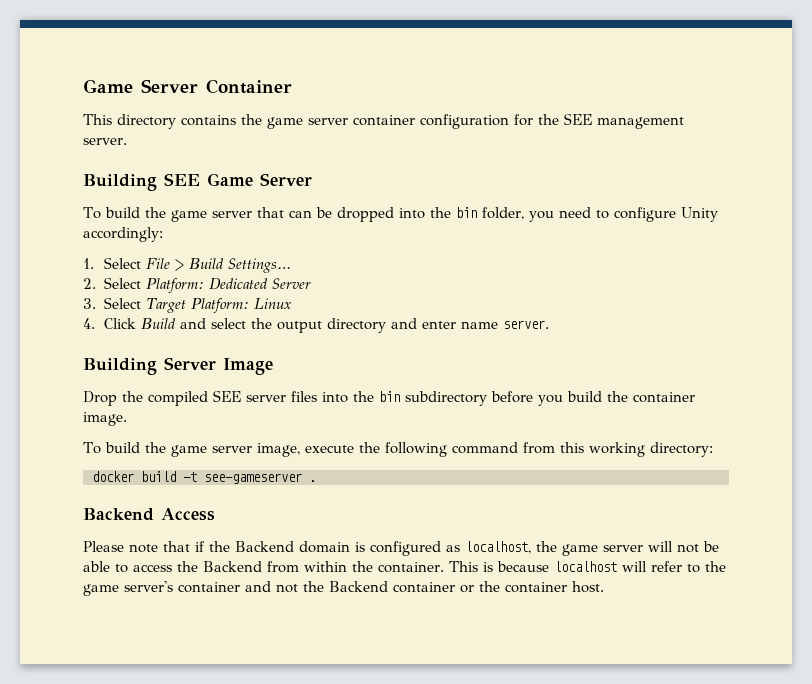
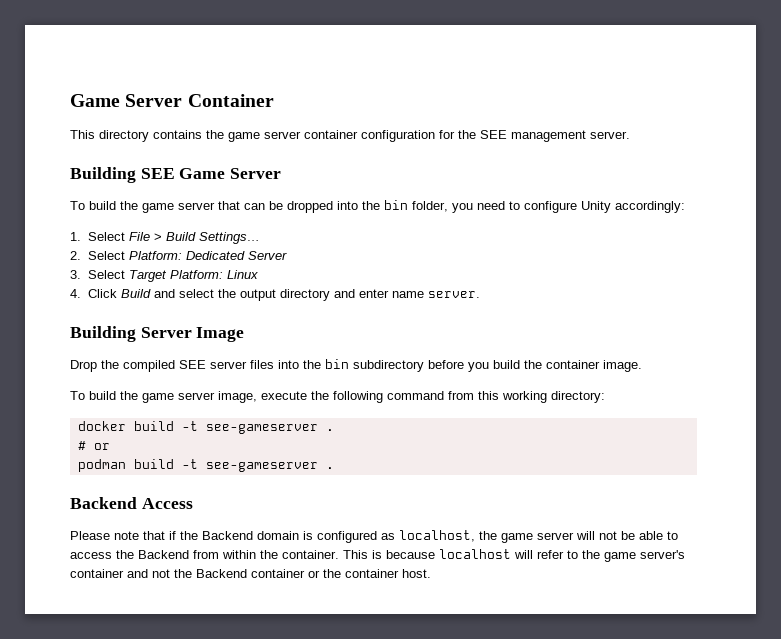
+ # or
+ podman build -t see-gameserver .

